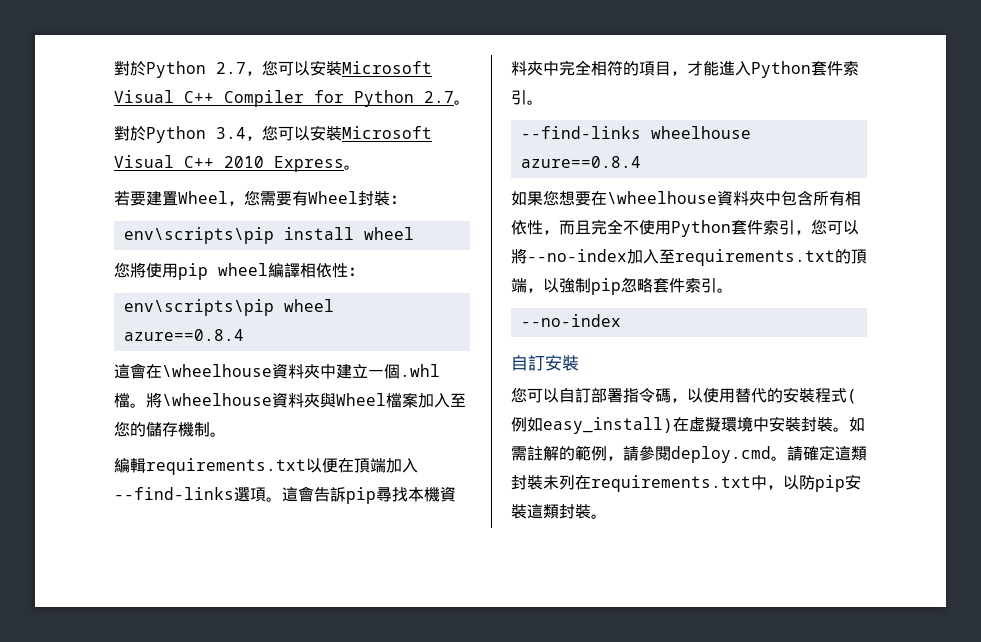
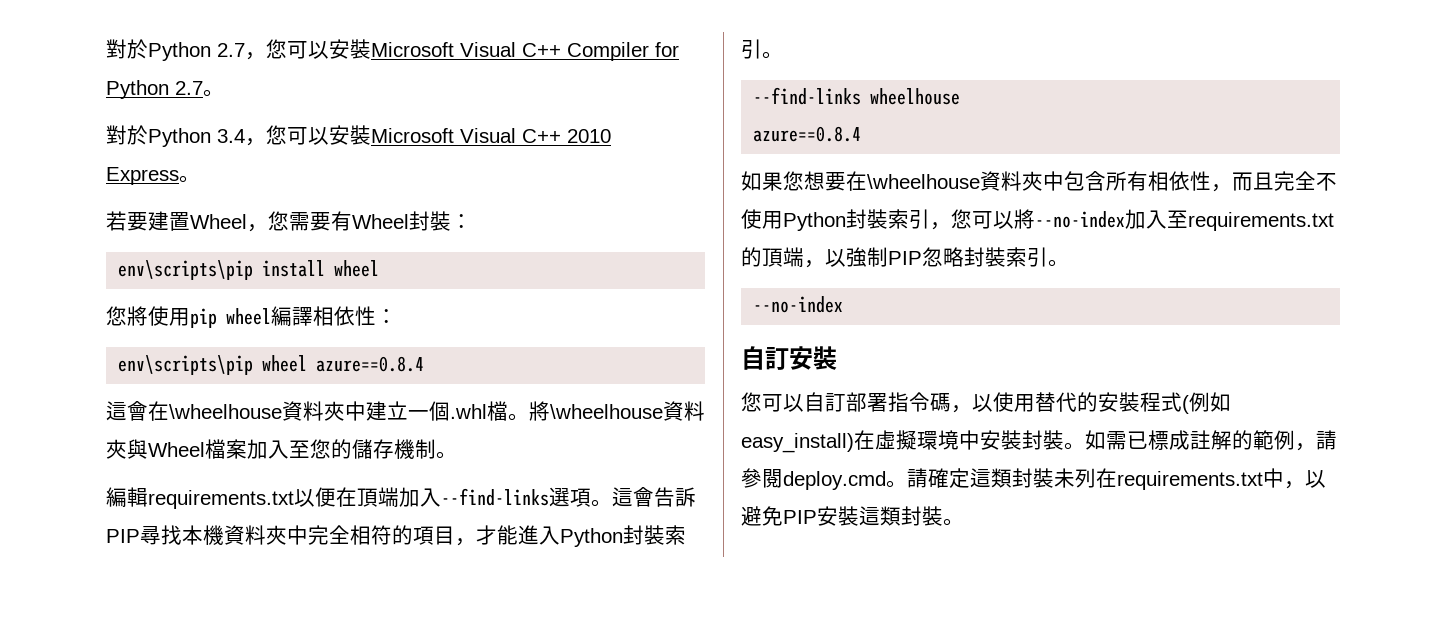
- 這會告訴pip尋找本機資料夾中完全相符的項目，才能進入Python套件索引。
+ 這會告訴PIP尋找本機資料夾中完全相符的項目，才能進入Python封裝索引。
- 如果您想要在\wheelhouse資料夾中包含所有相依性，而且完全不使用Python套件索引，您可以將--no-index加入至requirements.txt的頂端，以強制pip忽略套件索引。
+ 如果您想要在\wheelhouse資料夾中包含所有相依性，而且完全不使用Python封裝索引，您可以將--no-index加入至requirements.txt的頂端，以強制PIP忽略封裝索引。
- 如需註解的範例，請參閱deploy.cmd。
+ 如需已標成註解的範例，請參閱deploy.cmd。
- 請確定這類封裝未列在requirements.txt中，以防pip安裝這類封裝。
+ 請確定這類封裝未列在requirements.txt中，以避免PIP安裝這類封裝。

